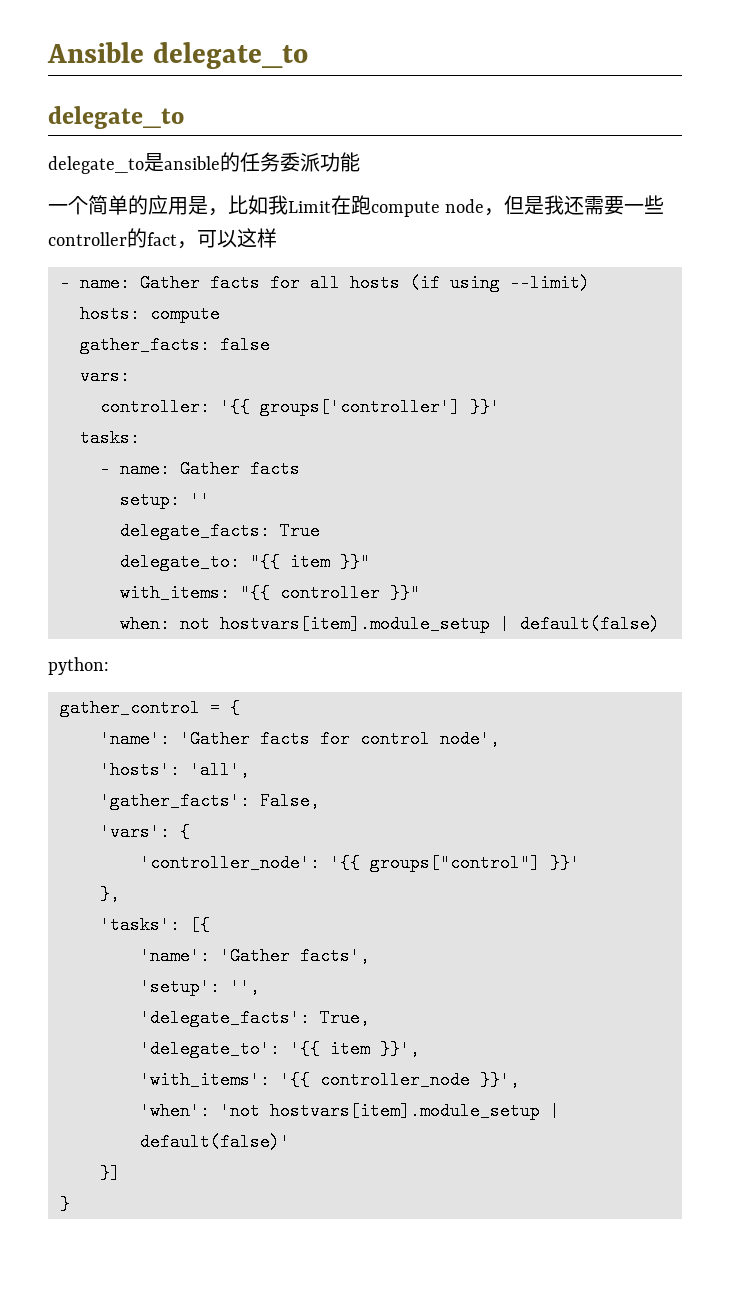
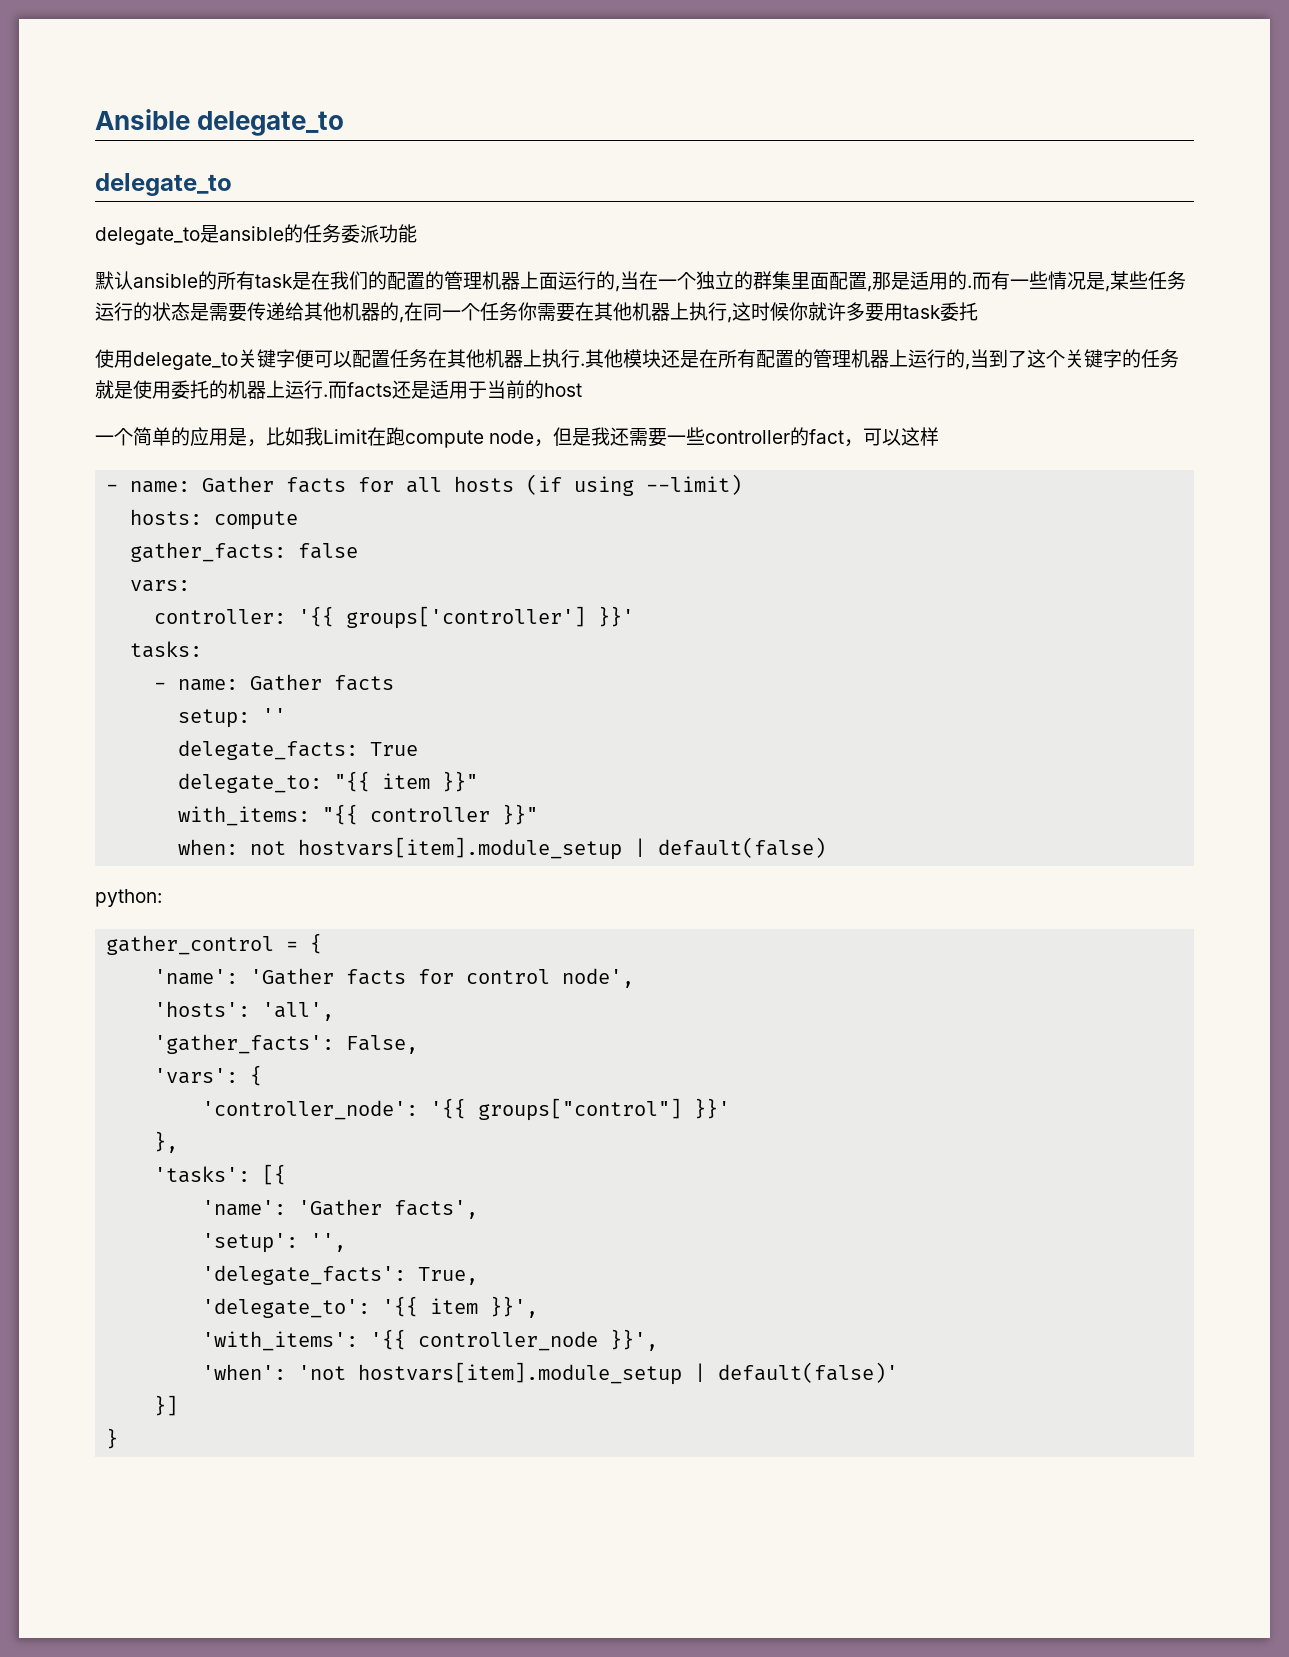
+ 默认ansible的所有task是在我们的配置的管理机器上面运行的,当在一个独立的群集里面配置,那是适用的.而有一些情况是,某些任务运行的状态是需要传递给其他机器的,在同一个任务你需要在其他机器上执行,这时候你就许多要用task委托
+ 使用delegate_to关键字便可以配置任务在其他机器上执行.其他模块还是在所有配置的管理机器上运行的,当到了这个关键字的任务就是使用委托的机器上运行.而facts还是适用于当前的host

